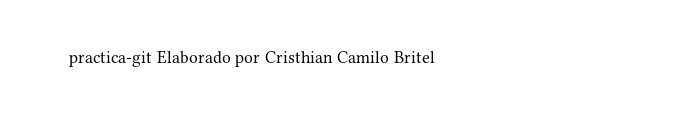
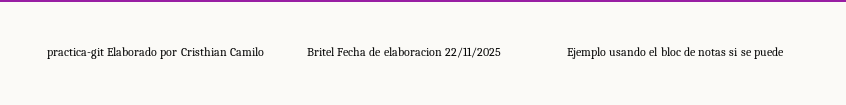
- practica-git Elaborado por Cristhian Camilo Britel
+ practica-git Elaborado por Cristhian Camilo Britel Fecha de elaboracion 22/11/2025 Ejemplo usando el bloc de notas si se puede

